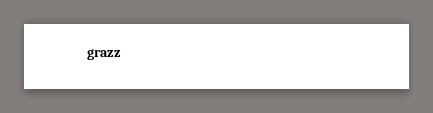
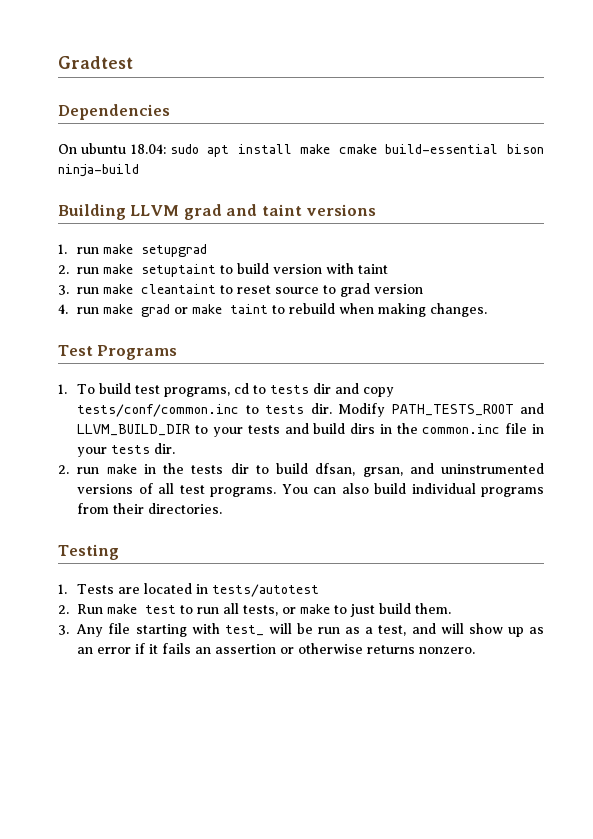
- grazz
+ Gradtest
+ Dependencies
+ On ubuntu 18.04: sudo apt install make cmake build-essential bison ninja-build
+ Building LLVM grad and taint versions
+ 1. run make setupgrad
+ 2. run make setuptaint to build version with taint
+ 3. run make cleantaint to reset source to grad version
+ 4. run make grad or make taint to rebuild when making changes.
+ Test Programs
+ 1. To build test programs, cd to tests dir and copy tests/conf/common.inc to tests dir. Modify PATH_TESTS_ROOT and LLVM_BUILD_DIR to your tests and build dirs in the common.inc file in your tests dir.
+ 2. run make in the tests dir to build dfsan, grsan, and uninstrumented versions of all test programs. You can also build individual programs from their directories.
+ Testing
+ 1. Tests are located in tests/autotest
+ 2. Run make test to run all tests, or make to just build them.
+ 3. Any file starting with test_ will be run as a test, and will show up as an error if it fails an assertion or otherwise returns nonzero.

